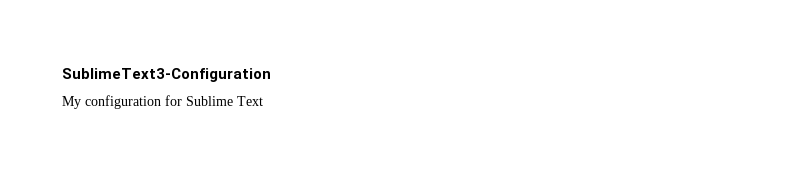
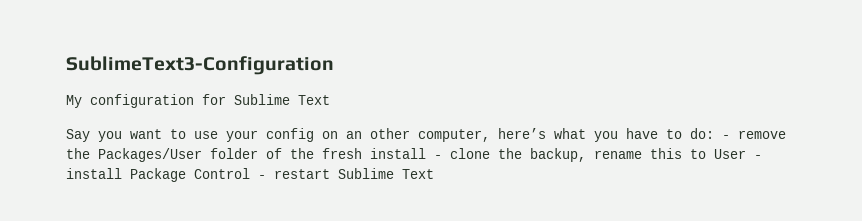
+ Say you want to use your config on an other computer, here’s what you have to do: - remove the Packages/User folder of the fresh install - clone the backup, rename this to User - install Package Control - restart Sublime Text

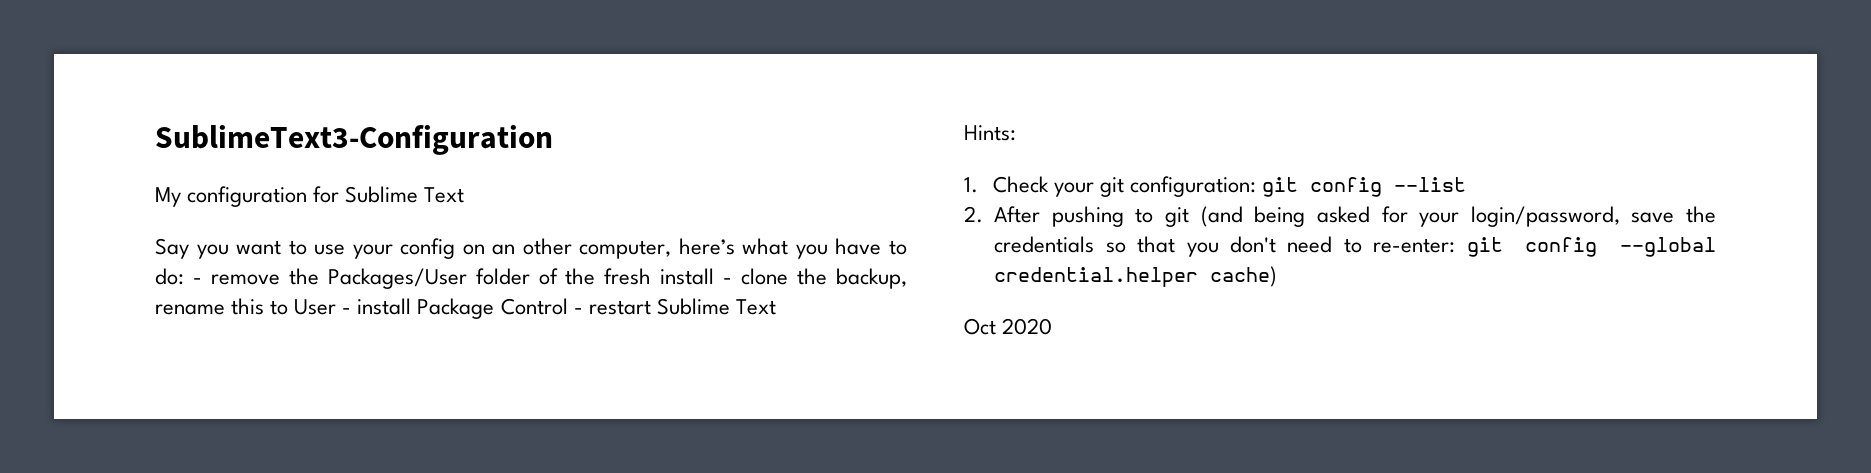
+ Hints:
+ 1. Check your git configuration: git config --list
+ 2. After pushing to git (and being asked for your login/password, save the credentials so that you don't need to re-enter: git config --global credential.helper cache)
+ Oct 2020

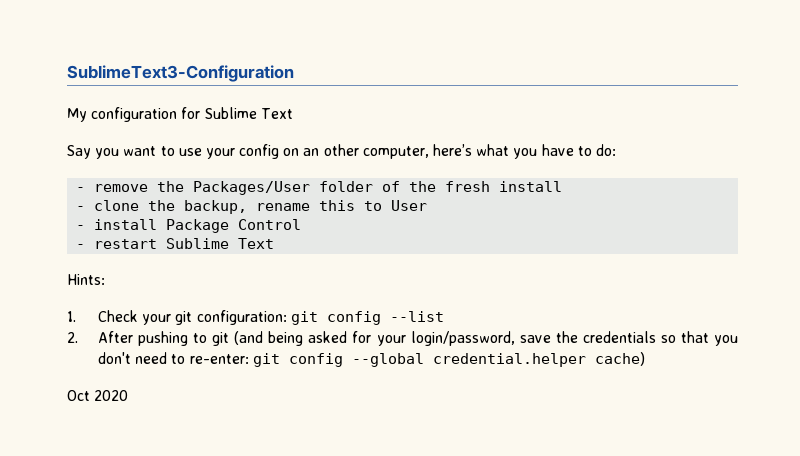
- Say you want to use your config on an other computer, here’s what you have to do: - remove the Packages/User folder of the fresh install - clone the backup, rename this to User - install Package Control - restart Sublime Text
+ Say you want to use your config on an other computer, here’s what you have to do:
+ - remove the Packages/User folder of the fresh install
+ - clone the backup, rename this to User
+ - install Package Control
+ - restart Sublime Text

